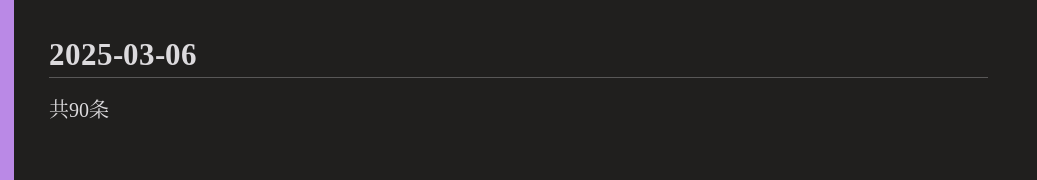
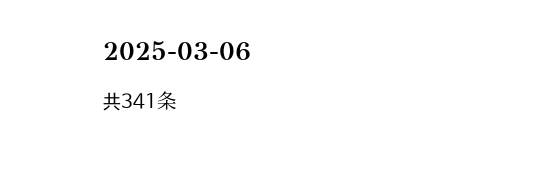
- 共90条
+ 共341条

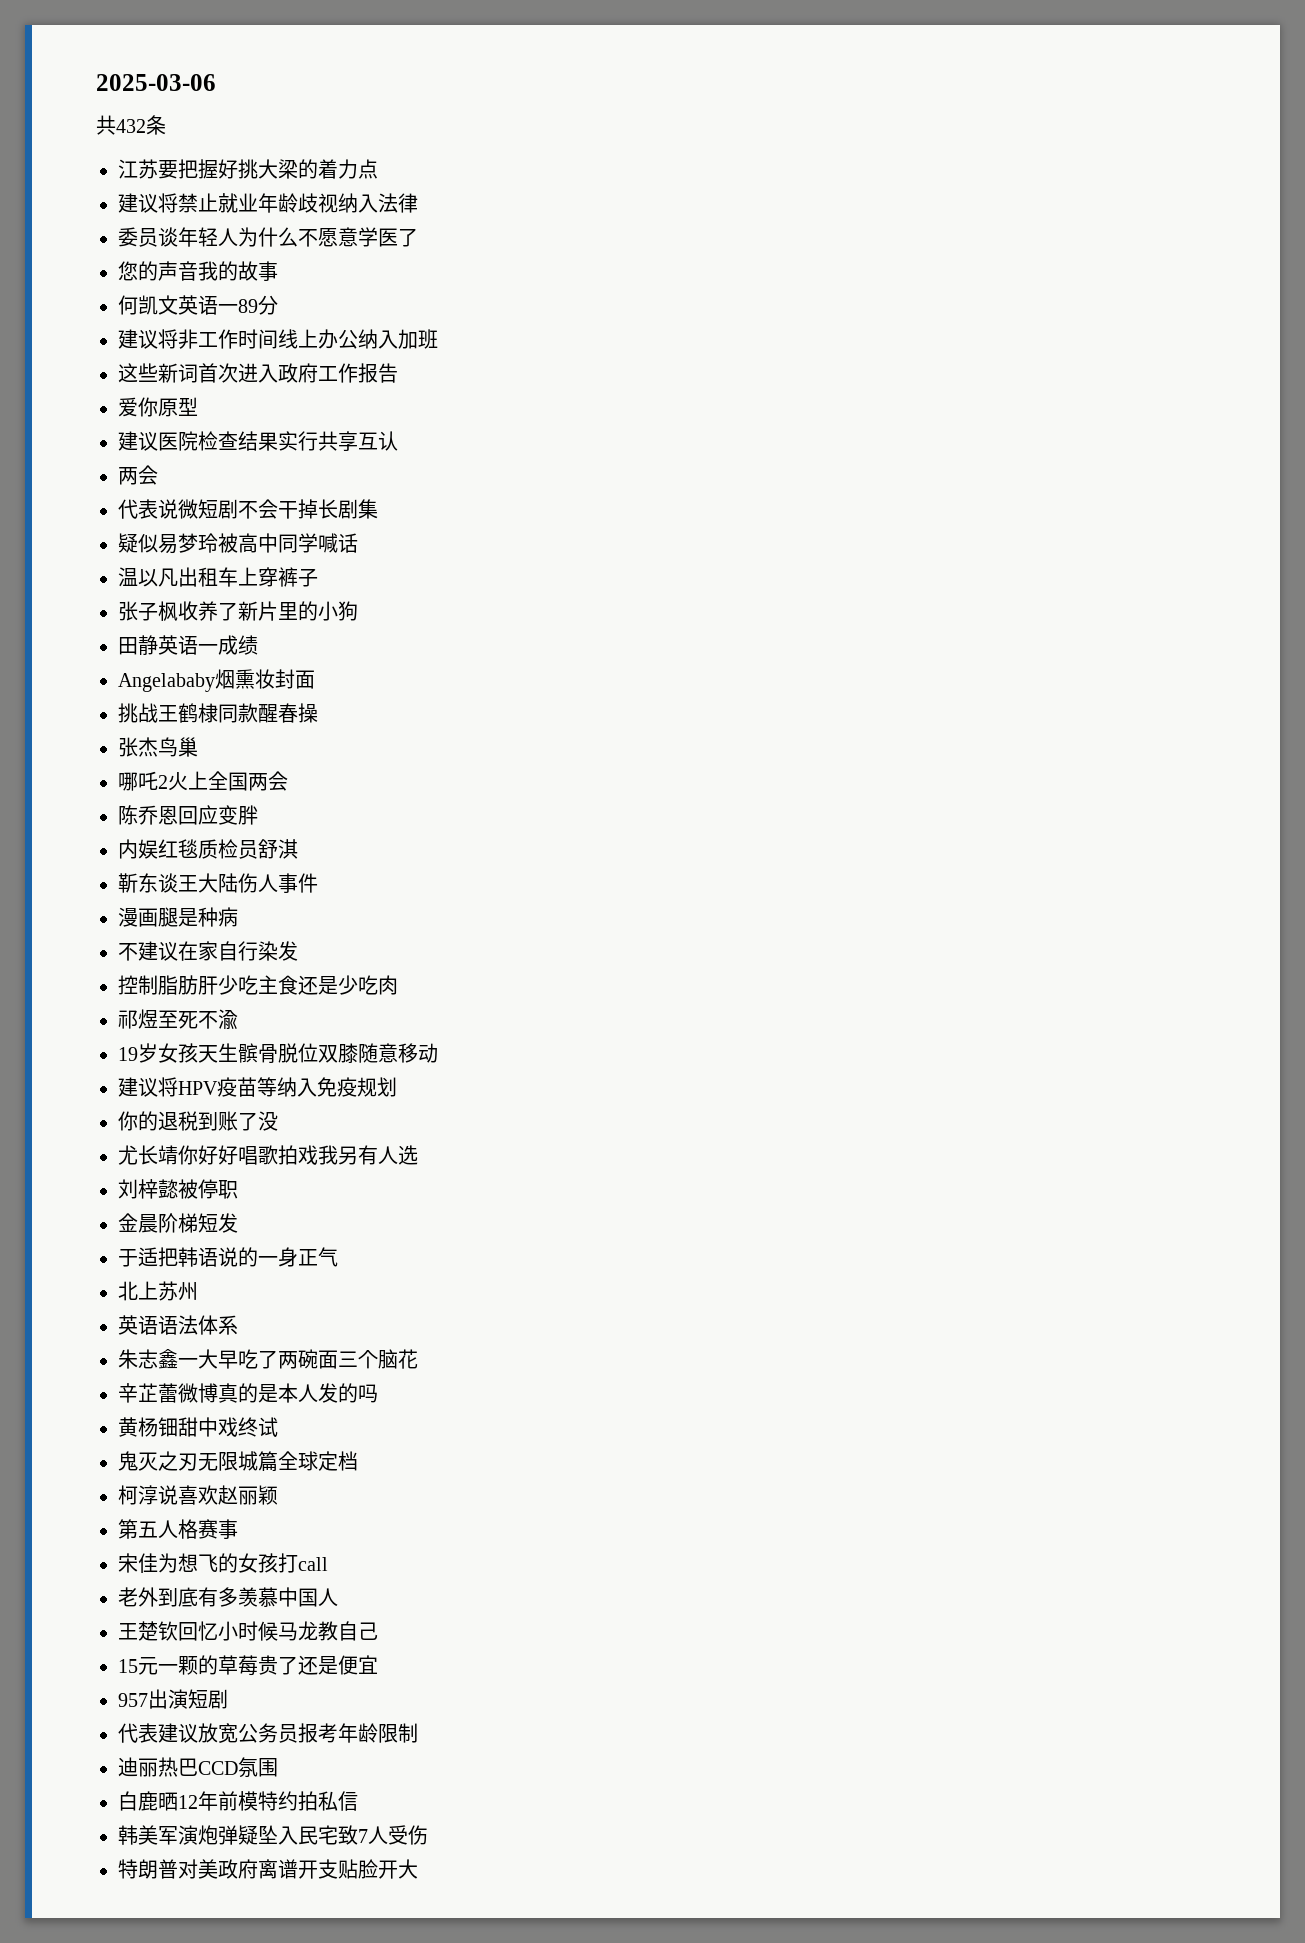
- 共341条
+ 共432条
+ 江苏要把握好挑大梁的着力点
+ 建议将禁止就业年龄歧视纳入法律
+ 委员谈年轻人为什么不愿意学医了
+ 您的声音我的故事
+ 何凯文英语一89分
+ 建议将非工作时间线上办公纳入加班
+ 这些新词首次进入政府工作报告
+ 爱你原型
+ 建议医院检查结果实行共享互认
+ 两会
+ 代表说微短剧不会干掉长剧集
+ 疑似易梦玲被高中同学喊话
+ 温以凡出租车上穿裤子
+ 张子枫收养了新片里的小狗
+ 田静英语一成绩
+ Angelababy烟熏妆封面
+ 挑战王鹤棣同款醒春操
+ 张杰鸟巢
+ 哪吒2火上全国两会
+ 陈乔恩回应变胖
+ 内娱红毯质检员舒淇
+ 靳东谈王大陆伤人事件
+ 漫画腿是种病
+ 不建议在家自行染发
+ 控制脂肪肝少吃主食还是少吃肉
+ 祁煜至死不渝
+ 19岁女孩天生髌骨脱位双膝随意移动
+ 建议将HPV疫苗等纳入免疫规划
+ 你的退税到账了没
+ 尤长靖你好好唱歌拍戏我另有人选
+ 刘梓懿被停职
+ 金晨阶梯短发
+ 于适把韩语说的一身正气
+ 北上苏州
+ 英语语法体系
+ 朱志鑫一大早吃了两碗面三个脑花
+ 辛芷蕾微博真的是本人发的吗
+ 黄杨钿甜中戏终试
+ 鬼灭之刃无限城篇全球定档
+ 柯淳说喜欢赵丽颖
+ 第五人格赛事
+ 宋佳为想飞的女孩打call
+ 老外到底有多羡慕中国人
+ 王楚钦回忆小时候马龙教自己
+ 15元一颗的草莓贵了还是便宜
+ 957出演短剧
+ 代表建议放宽公务员报考年龄限制
+ 迪丽热巴CCD氛围
+ 白鹿晒12年前模特约拍私信
+ 韩美军演炮弹疑坠入民宅致7人受伤
+ 特朗普对美政府离谱开支贴脸开大

